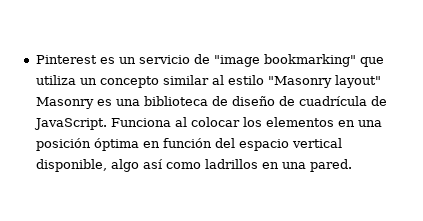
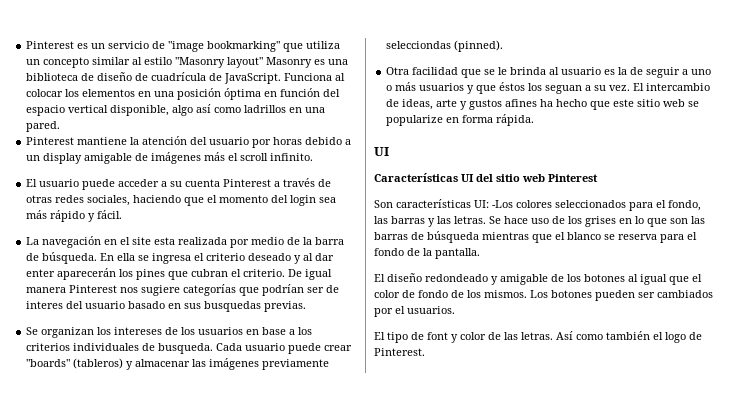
+ Pinterest mantiene la atención del usuario por horas debido a un display amigable de imágenes más el scroll infinito.
+ El usuario puede acceder a su cuenta Pinterest a través de otras redes sociales, haciendo que el momento del login sea más rápido y fácil.
+ La navegación en el site esta realizada por medio de la barra de búsqueda. En ella se ingresa el criterio deseado y al dar enter aparecerán los pines que cubran el criterio. De igual manera Pinterest nos sugiere categorías que podrían ser de interes del usuario basado en sus busquedas previas.
+ Se organizan los intereses de los usuarios en base a los criterios individuales de busqueda. Cada usuario puede crear "boards" (tableros) y almacenar las imágenes previamente selecciondas (pinned).
+ Otra facilidad que se le brinda al usuario es la de seguir a uno o más usuarios y que éstos los seguan a su vez. El intercambio de ideas, arte y gustos afines ha hecho que este sitio web se popularize en forma rápida.
+ UI
+ Características UI del sitio web Pinterest
+ Son características UI: -Los colores seleccionados para el fondo, las barras y las letras. Se hace uso de los grises en lo que son las barras de búsqueda mientras que el blanco se reserva para el fondo de la pantalla.
+ El diseño redondeado y amigable de los botones al igual que el color de fondo de los mismos. Los botones pueden ser cambiados por el usuarios.
+ El tipo de font y color de las letras. Así como también el logo de Pinterest.

